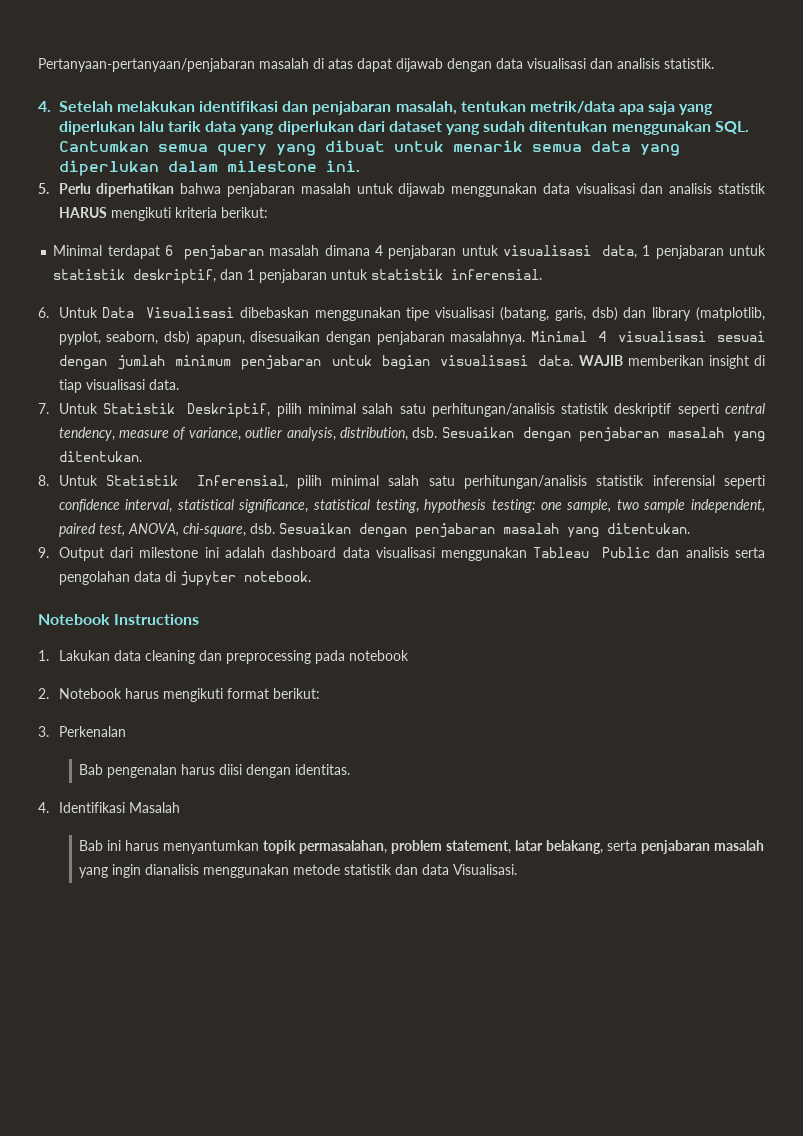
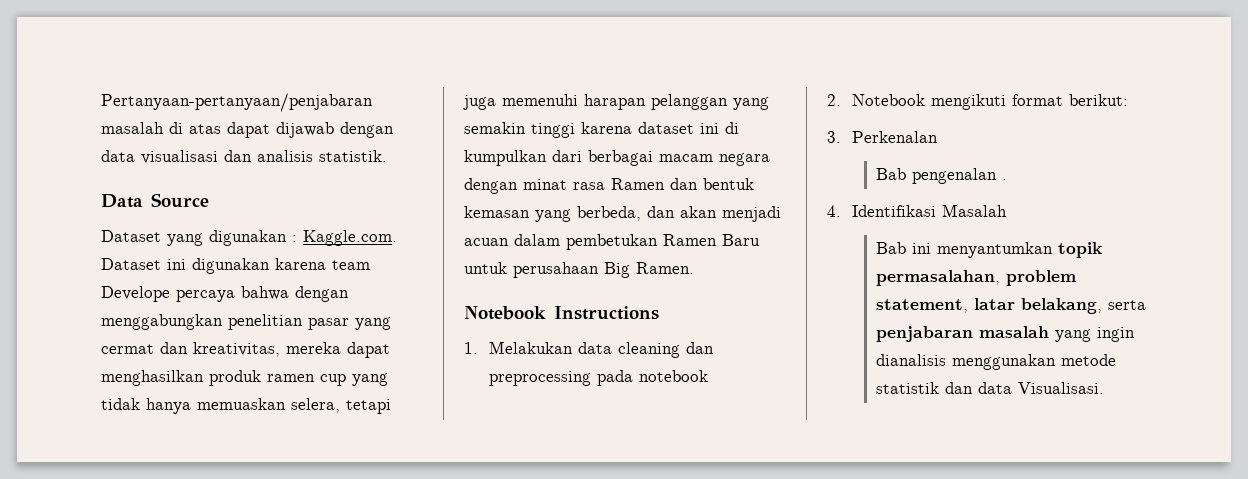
- 4. Setelah melakukan identifikasi dan penjabaran masalah, tentukan metrik/data apa saja yang diperlukan lalu tarik data yang diperlukan dari dataset yang sudah ditentukan menggunakan SQL. Cantumkan semua query yang dibuat untuk menarik semua data yang diperlukan dalam milestone ini.
- 5. Perlu diperhatikan bahwa penjabaran masalah untuk dijawab menggunakan data visualisasi dan analisis statistik HARUS mengikuti kriteria berikut:
- Minimal terdapat 6 penjabaran masalah dimana 4 penjabaran untuk visualisasi data, 1 penjabaran untuk statistik deskriptif, dan 1 penjabaran untuk statistik inferensial.
- 6. Untuk Data Visualisasi dibebaskan menggunakan tipe visualisasi (batang, garis, dsb) dan library (matplotlib, pyplot, seaborn, dsb) apapun, disesuaikan dengan penjabaran masalahnya. Minimal 4 visualisasi sesuai dengan jumlah minimum penjabaran untuk bagian visualisasi data. WAJIB memberikan insight di tiap visualisasi data.
- 7. Untuk Statistik Deskriptif, pilih minimal salah satu perhitungan/analisis statistik deskriptif seperti central tendency, measure of variance, outlier analysis, distribution, dsb. Sesuaikan dengan penjabaran masalah yang ditentukan.
- 8. Untuk Statistik Inferensial, pilih minimal salah satu perhitungan/analisis statistik inferensial seperti confidence interval, statistical significance, statistical testing, hypothesis testing: one sample, two sample independent, paired test, ANOVA, chi-square, dsb. Sesuaikan dengan penjabaran masalah yang ditentukan.
- 9. Output dari milestone ini adalah dashboard data visualisasi menggunakan Tableau Public dan analisis serta pengolahan data di jupyter notebook.
+ Data Source
+ Dataset yang digunakan : Kaggle.com. Dataset ini digunakan karena team Develope percaya bahwa dengan menggabungkan penelitian pasar yang cermat dan kreativitas, mereka dapat menghasilkan produk ramen cup yang tidak hanya memuaskan selera, tetapi juga memenuhi harapan pelanggan yang semakin tinggi karena dataset ini di kumpulkan dari berbagai macam negara dengan minat rasa Ramen dan bentuk kemasan yang berbeda, dan akan menjadi acuan dalam pembetukan Ramen Baru untuk perusahaan Big Ramen.
- 1. Lakukan data cleaning dan preprocessing pada notebook
+ 1. Melakukan data cleaning dan preprocessing pada notebook
- 2. Notebook harus mengikuti format berikut:
+ 2. Notebook mengikuti format berikut:
- Bab pengenalan harus diisi dengan identitas.
+ Bab pengenalan .
- Bab ini harus menyantumkan topik permasalahan, problem statement, latar belakang, serta penjabaran masalah yang ingin dianalisis menggunakan metode statistik dan data Visualisasi.
+ Bab ini menyantumkan topik permasalahan, problem statement, latar belakang, serta penjabaran masalah yang ingin dianalisis menggunakan metode statistik dan data Visualisasi.

